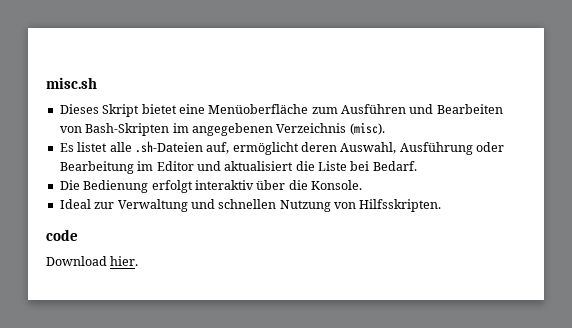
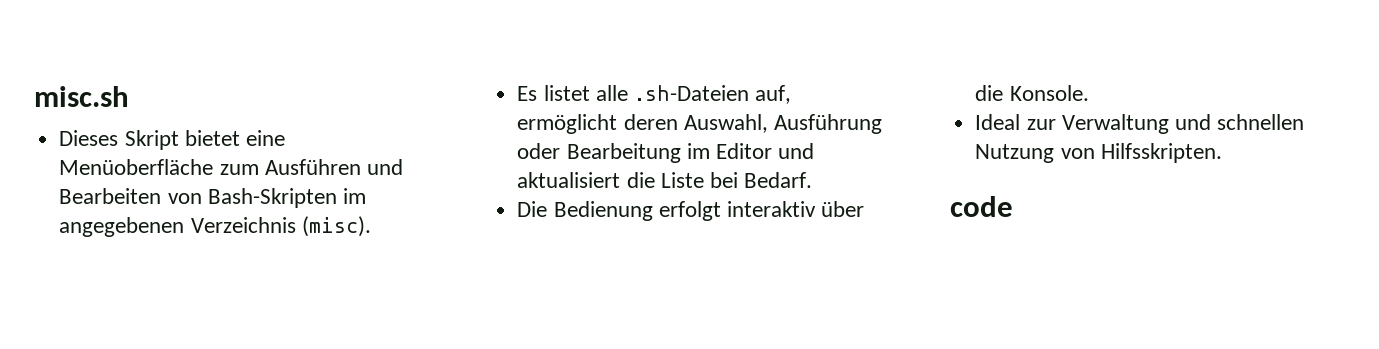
- Download hier.

